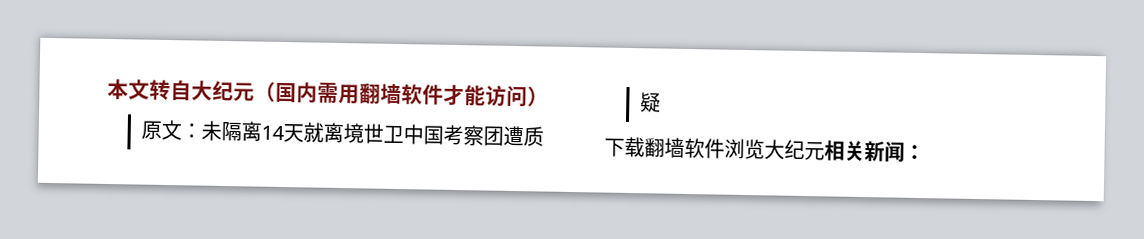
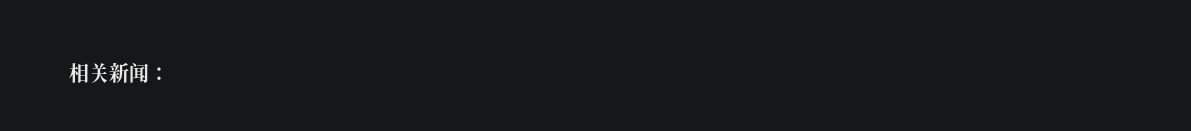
- 本文转自大纪元（国内需用翻墙软件才能访问）
- 原文：未隔离14天就离境世卫中国考察团遭质疑
- 下载翻墙软件浏览大纪元相关新闻：
+ 相关新闻：

